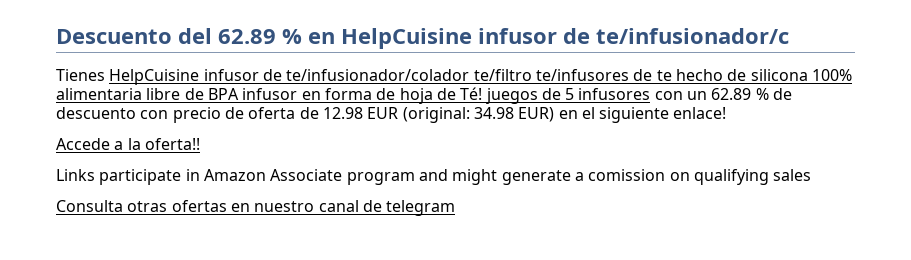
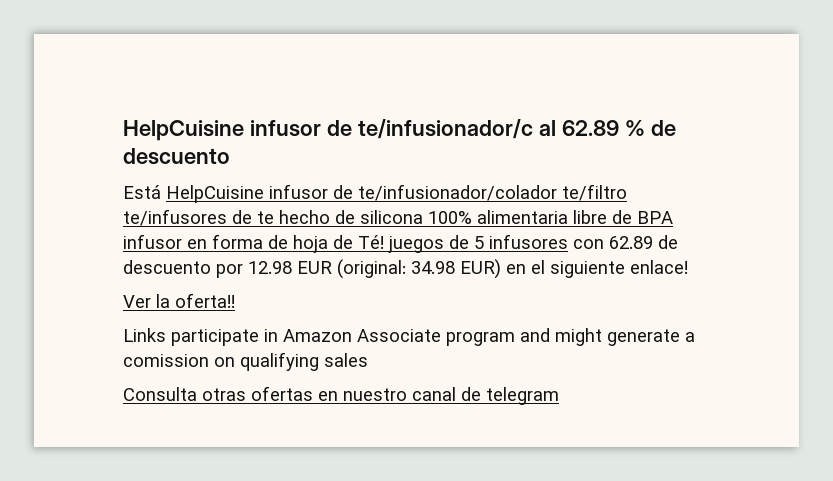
- Descuento del 62.89 % en HelpCuisine infusor de te/infusionador/c
- Tienes HelpCuisine infusor de te/infusionador/colador te/filtro te/infusores de te hecho de silicona 100% alimentaria libre de BPA infusor en forma de hoja de Té! juegos de 5 infusores con un 62.89 % de descuento con precio de oferta de 12.98 EUR (original: 34.98 EUR) en el siguiente enlace!
+ HelpCuisine infusor de te/infusionador/c al 62.89 % de descuento
+ Está HelpCuisine infusor de te/infusionador/colador te/filtro te/infusores de te hecho de silicona 100% alimentaria libre de BPA infusor en forma de hoja de Té! juegos de 5 infusores con 62.89 de descuento por 12.98 EUR (original: 34.98 EUR) en el siguiente enlace!
- Accede a la oferta!!
+ Ver la oferta!!

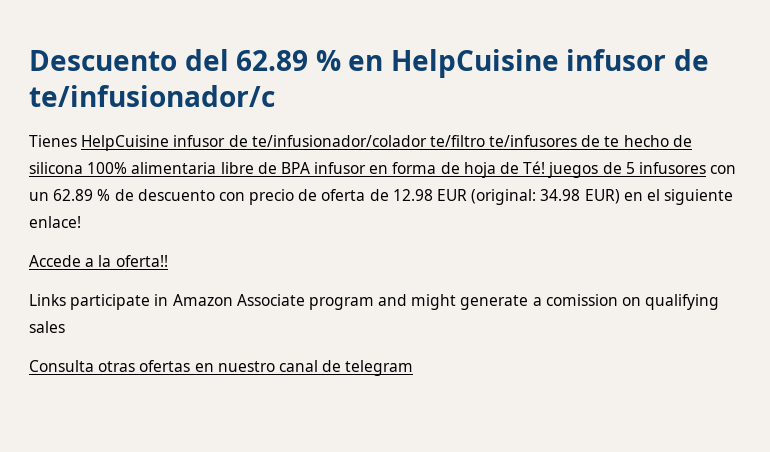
- HelpCuisine infusor de te/infusionador/c al 62.89 % de descuento
- Está HelpCuisine infusor de te/infusionador/colador te/filtro te/infusores de te hecho de silicona 100% alimentaria libre de BPA infusor en forma de hoja de Té! juegos de 5 infusores con 62.89 de descuento por 12.98 EUR (original: 34.98 EUR) en el siguiente enlace!
+ Descuento del 62.89 % en HelpCuisine infusor de te/infusionador/c
+ Tienes HelpCuisine infusor de te/infusionador/colador te/filtro te/infusores de te hecho de silicona 100% alimentaria libre de BPA infusor en forma de hoja de Té! juegos de 5 infusores con un 62.89 % de descuento con precio de oferta de 12.98 EUR (original: 34.98 EUR) en el siguiente enlace!
- Ver la oferta!!
+ Accede a la oferta!!

